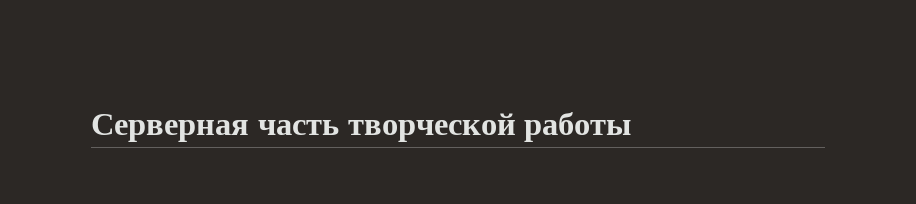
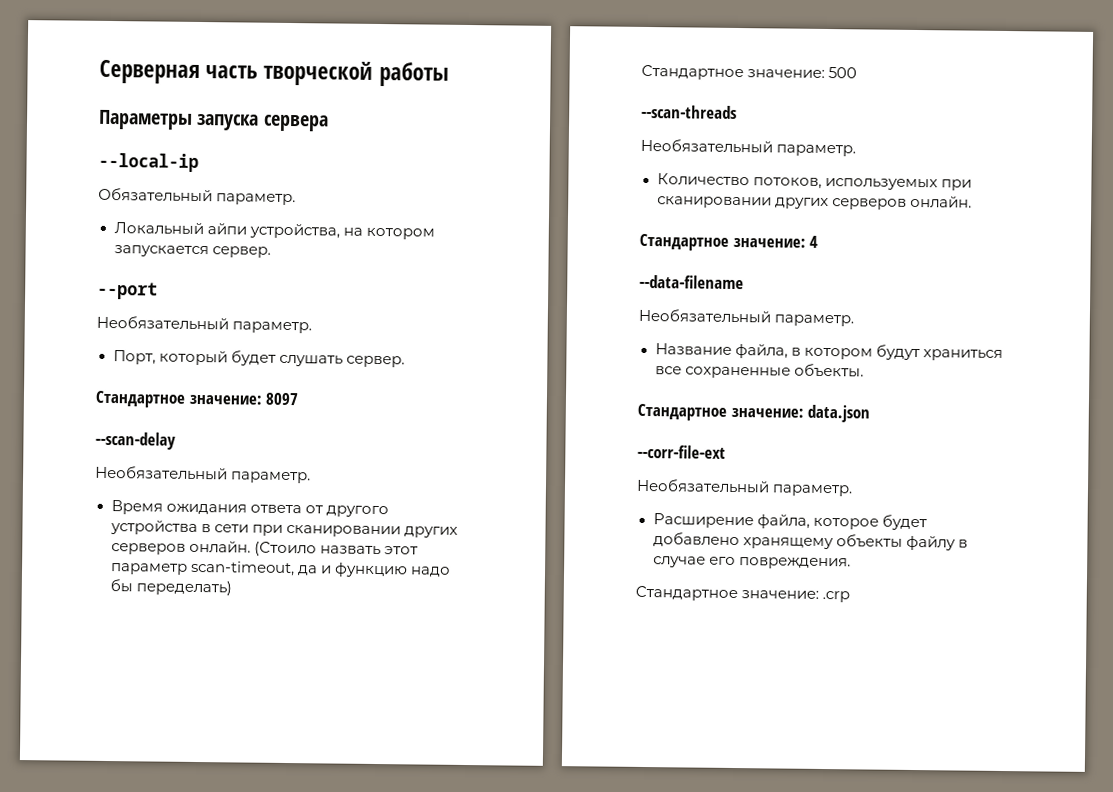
+ Параметры запуска сервера
+ --local-ip
+ Обязательный параметр.
+ Локальный айпи устройства, на котором запускается сервер.
+ --port
+ Необязательный параметр.
+ Порт, который будет слушать сервер.
+ Стандартное значение: 8097
+ --scan-delay
+ Необязательный параметр.
+ Время ожидания ответа от другого устройства в сети при сканировании других серверов онлайн. (Стоило назвать этот параметр scan-timeout, да и функцию надо бы переделать)
+ Стандартное значение: 500
+ --scan-threads
+ Необязательный параметр.
+ Количество потоков, используемых при сканировании других серверов онлайн.
+ Стандартное значение: 4
+ --data-filename
+ Необязательный параметр.
+ Название файла, в котором будут храниться все сохраненные объекты.
+ Стандартное значение: data.json
+ --corr-file-ext
+ Необязательный параметр.
+ Расширение файла, которое будет добавлено хранящему объекты файлу в случае его повреждения.
+ Стандартное значение: .crp

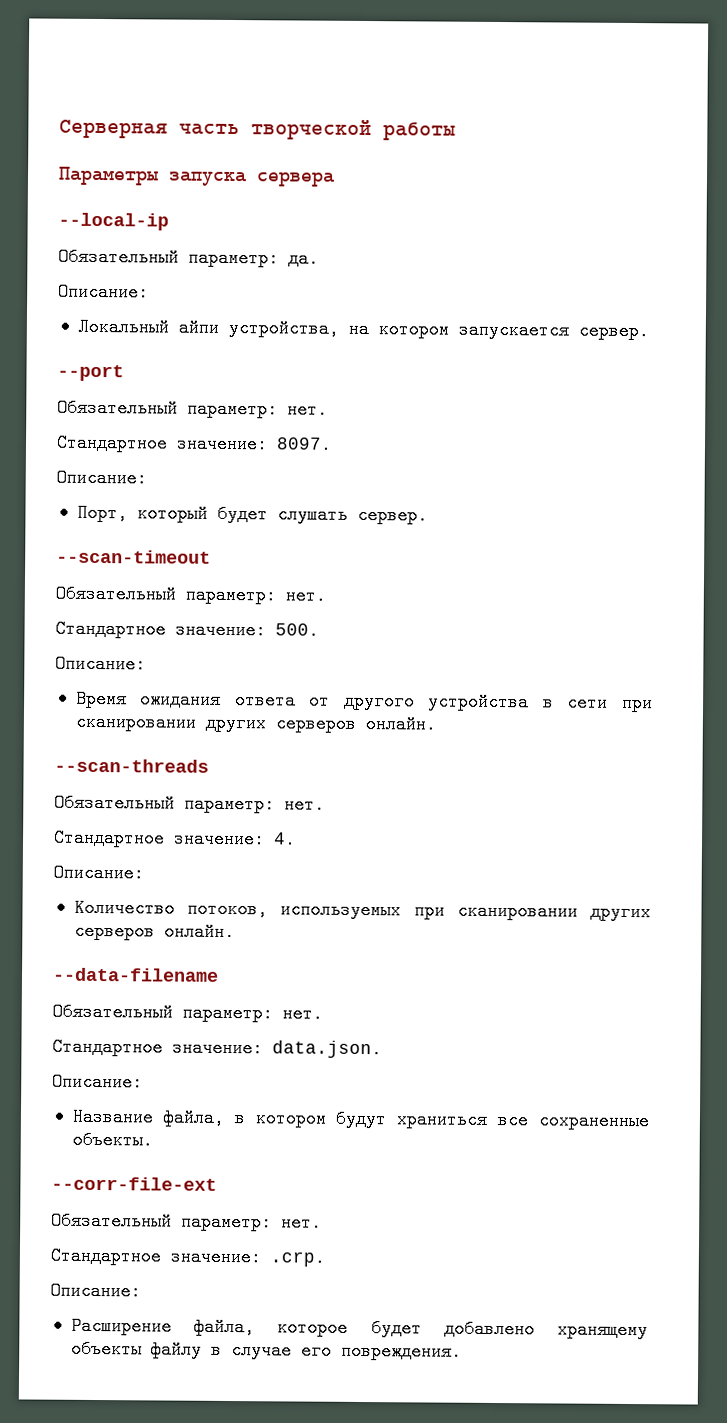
- Обязательный параметр.
+ Обязательный параметр: да.
+ Описание:
  --port
- Необязательный параметр.
+ Обязательный параметр: нет.
+ Стандартное значение: 8097.
+ Описание:
- Стандартное значение: 8097
- --scan-delay
- Необязательный параметр.
+ --scan-timeout
+ Обязательный параметр: нет.
+ Стандартное значение: 500.
+ Описание:
- Время ожидания ответа от другого устройства в сети при сканировании других серверов онлайн. (Стоило назвать этот параметр scan-timeout, да и функцию надо бы переделать)
- Стандартное значение: 500
+ Время ожидания ответа от другого устройства в сети при сканировании других серверов онлайн.
  --scan-threads
- Необязательный параметр.
+ Обязательный параметр: нет.
+ Стандартное значение: 4.
+ Описание:
- Стандартное значение: 4
  --data-filename
- Необязательный параметр.
+ Обязательный параметр: нет.
+ Стандартное значение: data.json.
+ Описание:
- Стандартное значение: data.json
  --corr-file-ext
- Необязательный параметр.
+ Обязательный параметр: нет.
+ Стандартное значение: .crp.
+ Описание:
- Стандартное значение: .crp

